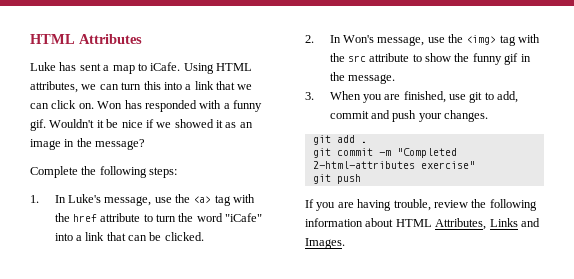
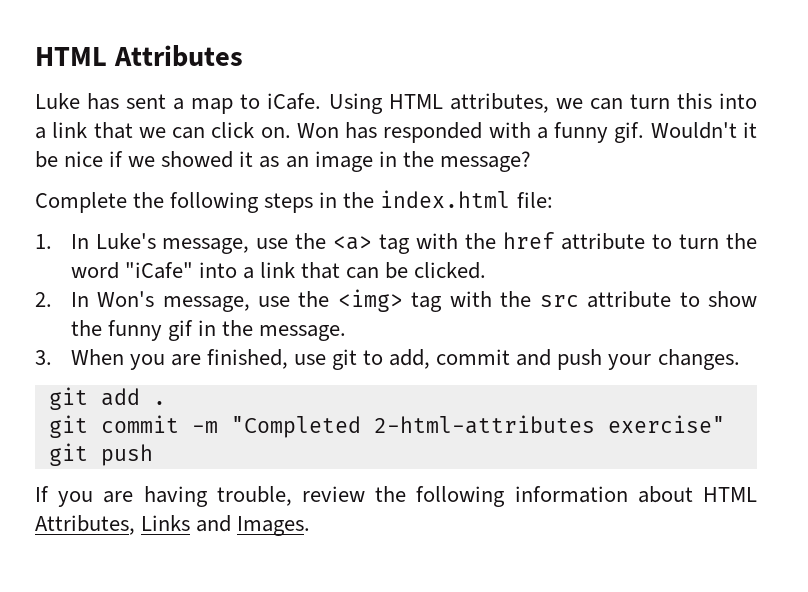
- Complete the following steps:
+ Complete the following steps in the index.html file:

